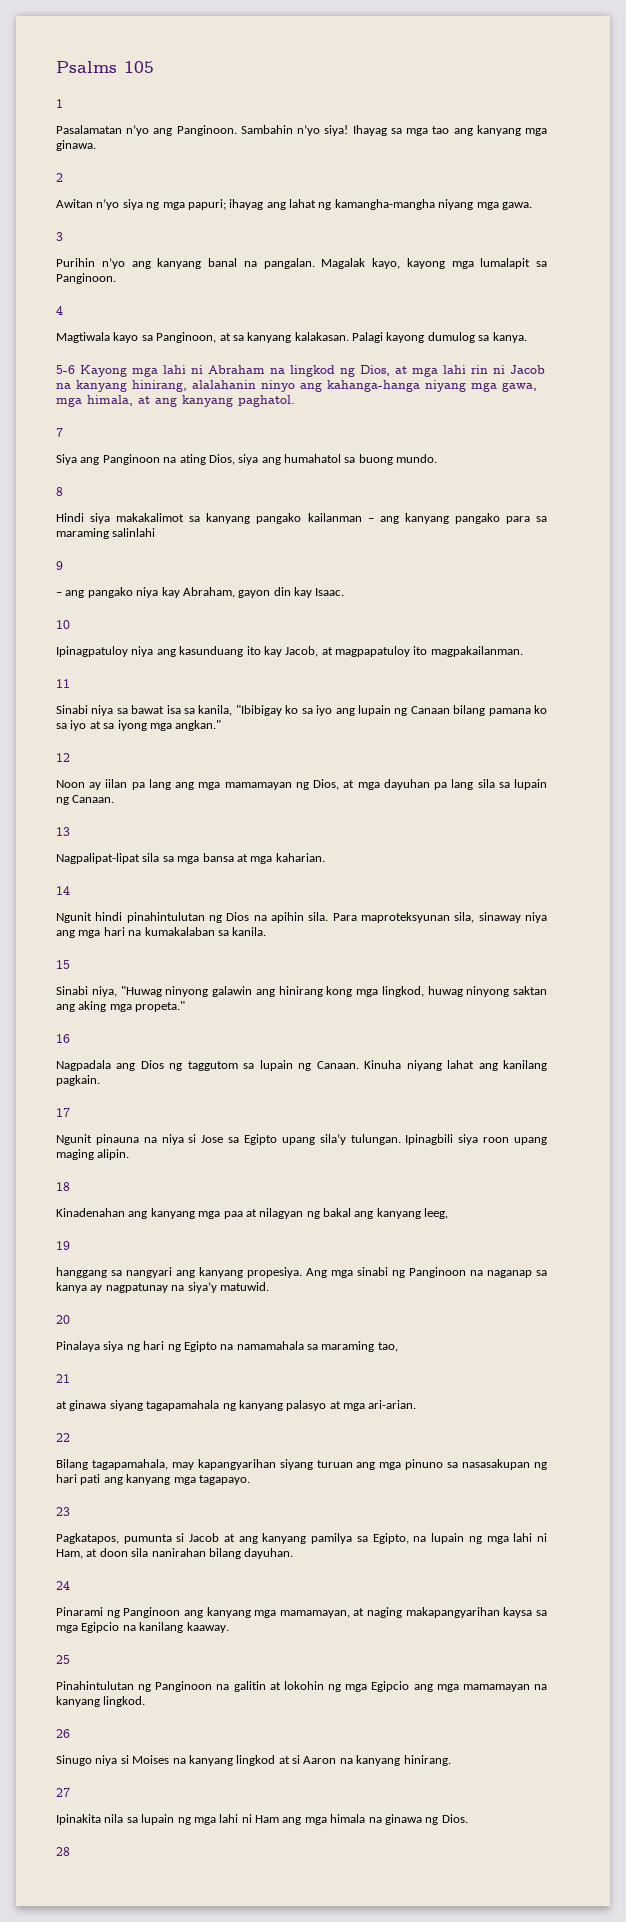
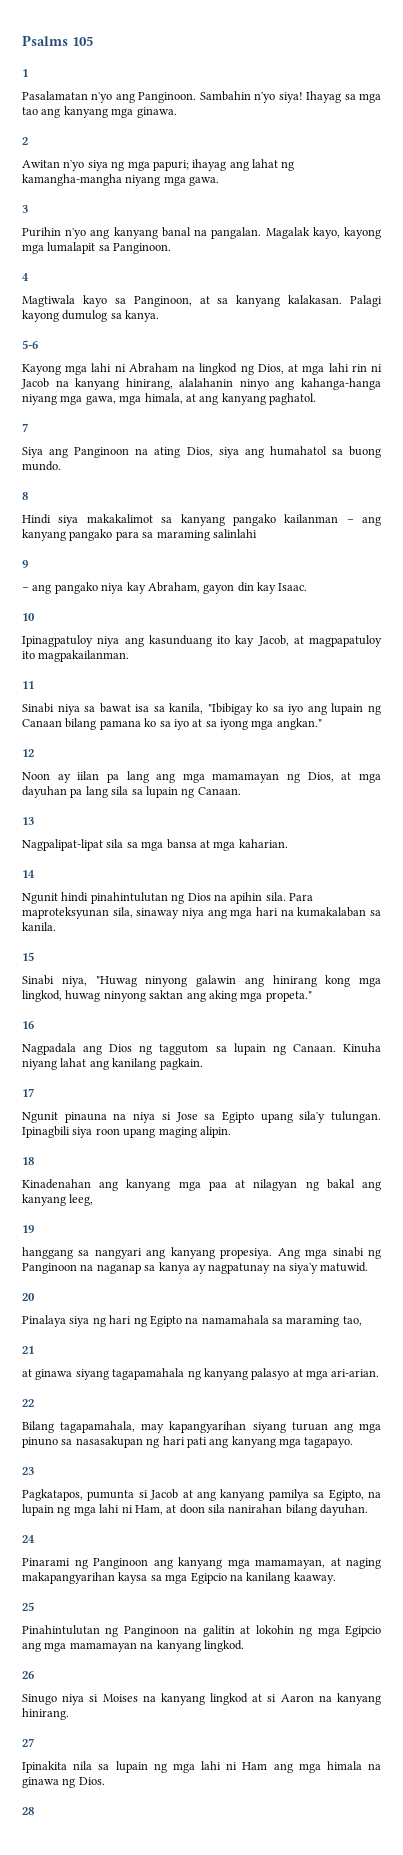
- 5-6 Kayong mga lahi ni Abraham na lingkod ng Dios, at mga lahi rin ni Jacob na kanyang hinirang, alalahanin ninyo ang kahanga-hanga niyang mga gawa, mga himala, at ang kanyang paghatol.
+ 5-6
+ Kayong mga lahi ni Abraham na lingkod ng Dios, at mga lahi rin ni Jacob na kanyang hinirang, alalahanin ninyo ang kahanga-hanga niyang mga gawa, mga himala, at ang kanyang paghatol.

